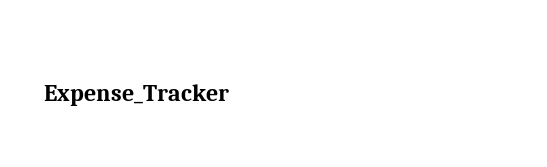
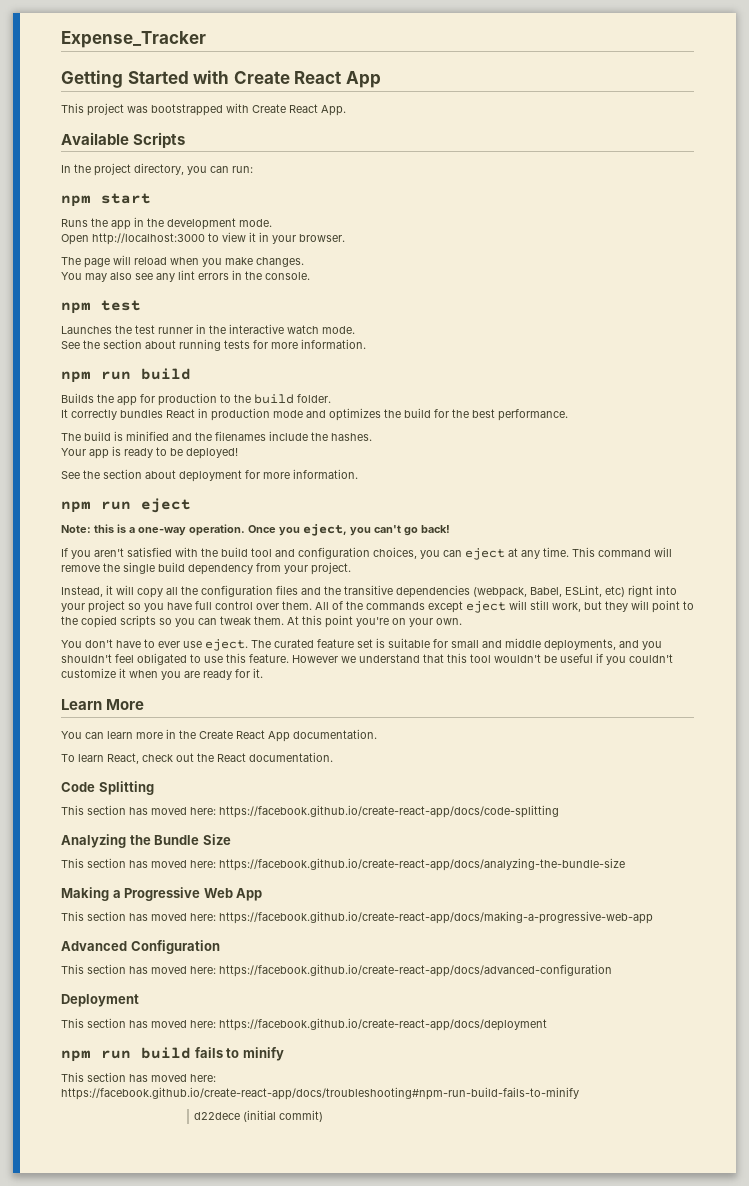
+ Getting Started with Create React App
+ This project was bootstrapped with Create React App.
+ Available Scripts
+ In the project directory, you can run:
+ npm start
+ Runs the app in the development mode.
+ Open http://localhost:3000 to view it in your browser.
+ The page will reload when you make changes.
+ You may also see any lint errors in the console.
+ npm test
+ Launches the test runner in the interactive watch mode.
+ See the section about running tests for more information.
+ npm run build
+ Builds the app for production to the build folder.
+ It correctly bundles React in production mode and optimizes the build for the best performance.
+ The build is minified and the filenames include the hashes.
+ Your app is ready to be deployed!
+ See the section about deployment for more information.
+ npm run eject
+ Note: this is a one-way operation. Once you eject, you can't go back!
+ If you aren't satisfied with the build tool and configuration choices, you can eject at any time. This command will remove the single build dependency from your project.
+ Instead, it will copy all the configuration files and the transitive dependencies (webpack, Babel, ESLint, etc) right into your project so you have full control over them. All of the commands except eject will still work, but they will point to the copied scripts so you can tweak them. At this point you're on your own.
+ You don't have to ever use eject. The curated feature set is suitable for small and middle deployments, and you shouldn't feel obligated to use this feature. However we understand that this tool wouldn't be useful if you couldn't customize it when you are ready for it.
+ Learn More
+ You can learn more in the Create React App documentation.
+ To learn React, check out the React documentation.
+ Code Splitting
+ This section has moved here: https://facebook.github.io/create-react-app/docs/code-splitting
+ Analyzing the Bundle Size
+ This section has moved here: https://facebook.github.io/create-react-app/docs/analyzing-the-bundle-size
+ Making a Progressive Web App
+ This section has moved here: https://facebook.github.io/create-react-app/docs/making-a-progressive-web-app
+ Advanced Configuration
+ This section has moved here: https://facebook.github.io/create-react-app/docs/advanced-configuration
+ Deployment
+ This section has moved here: https://facebook.github.io/create-react-app/docs/deployment
+ npm run build fails to minify
+ This section has moved here: https://facebook.github.io/create-react-app/docs/troubleshooting#npm-run-build-fails-to-minify
+ d22dece (initial commit)

